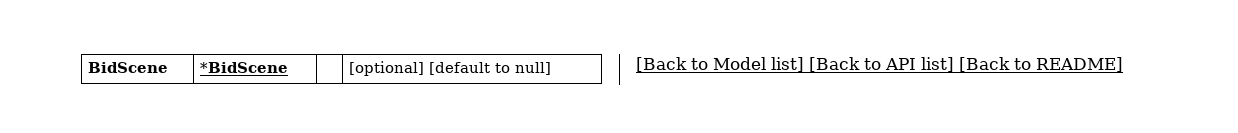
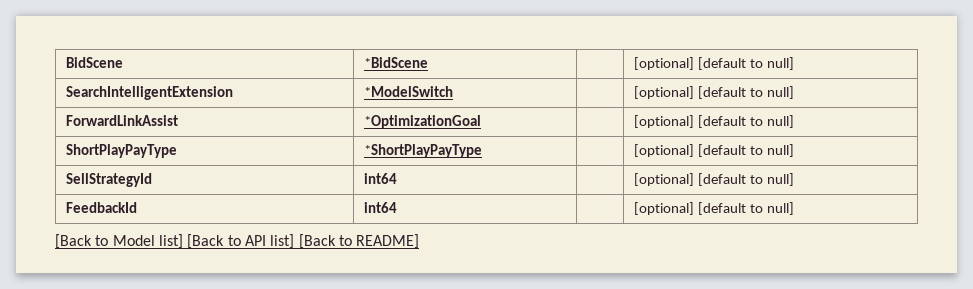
+ SearchIntelligentExtension | *ModelSwitch | | [optional] [default to null]
+ ForwardLinkAssist | *OptimizationGoal | | [optional] [default to null]
+ ShortPlayPayType | *ShortPlayPayType | | [optional] [default to null]
+ SellStrategyId | int64 | | [optional] [default to null]
+ FeedbackId | int64 | | [optional] [default to null]

